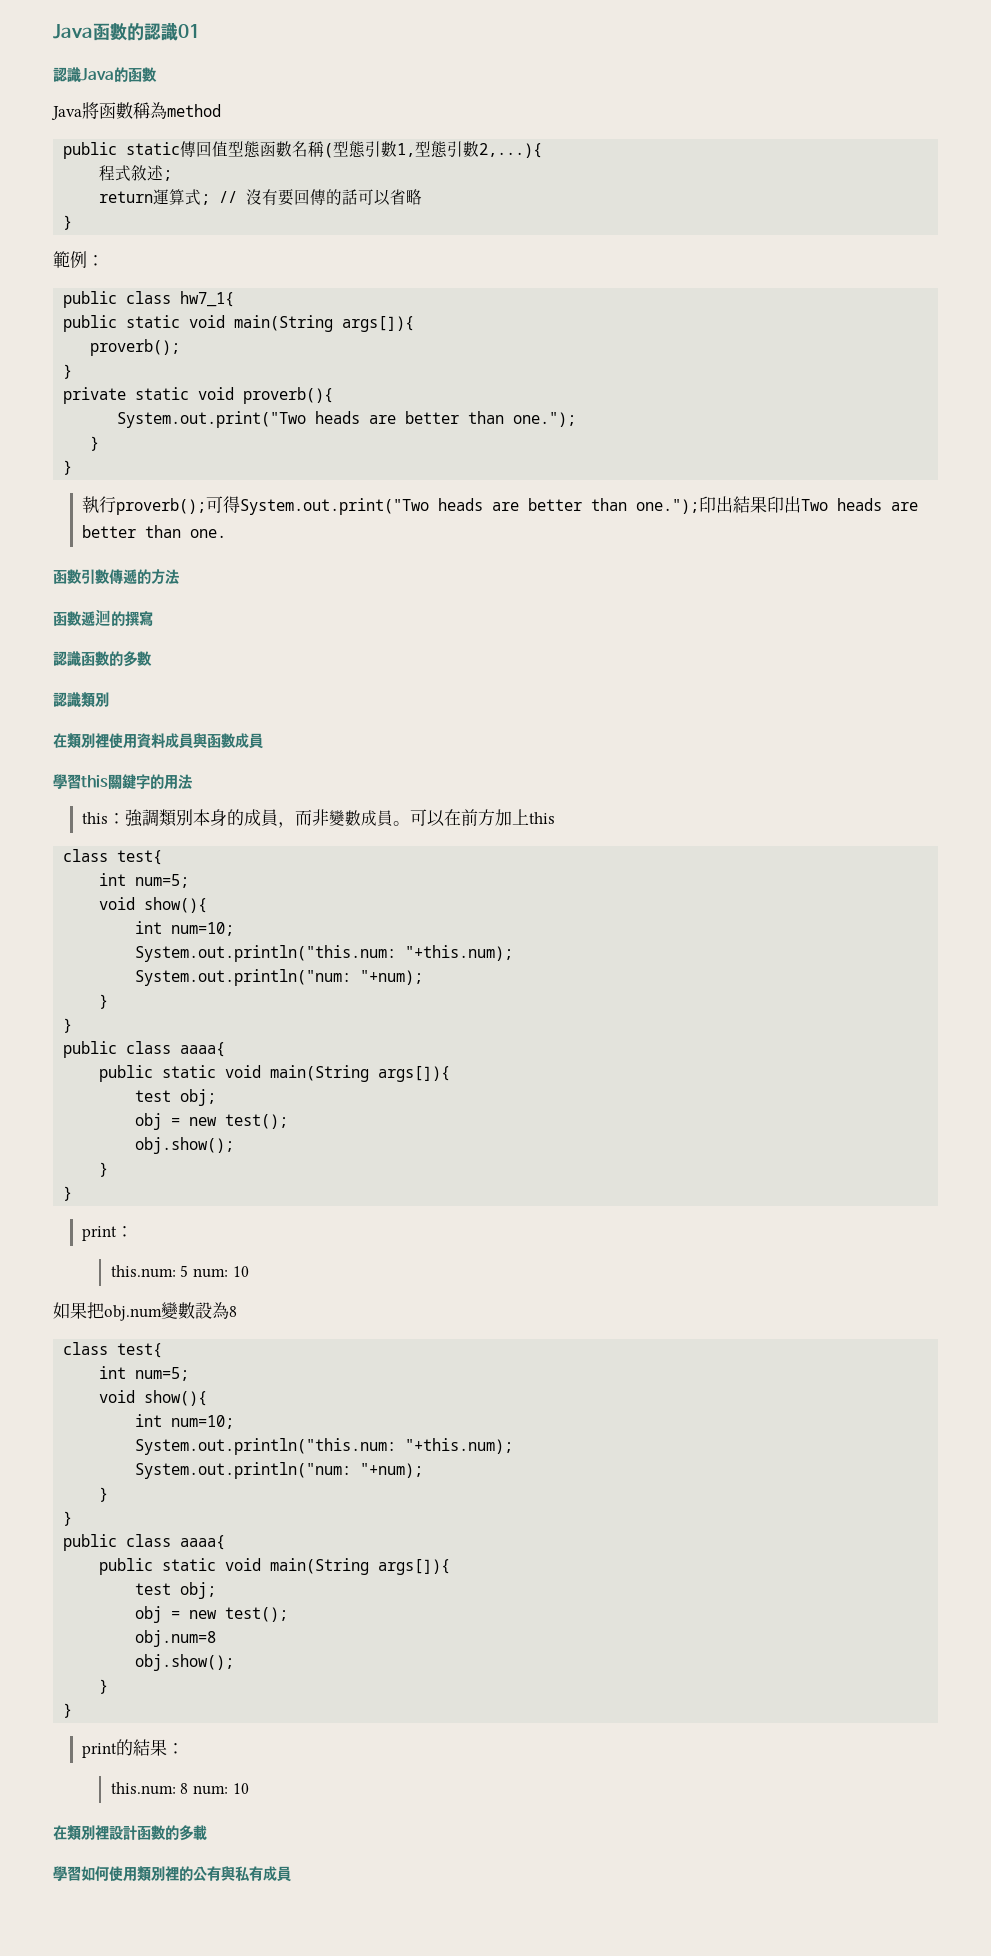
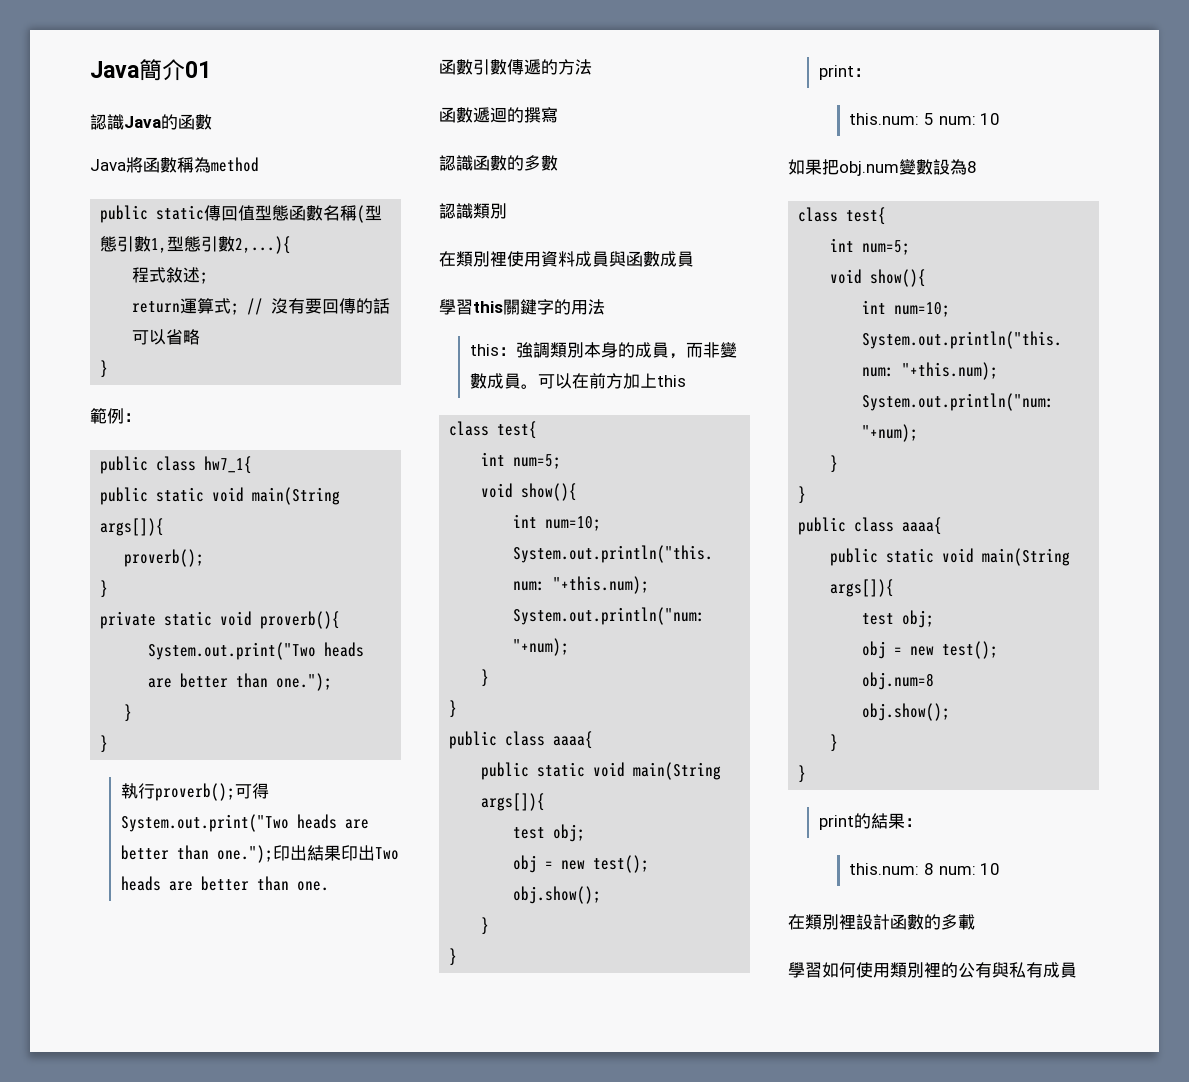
- Java函數的認識01
+ Java簡介01

